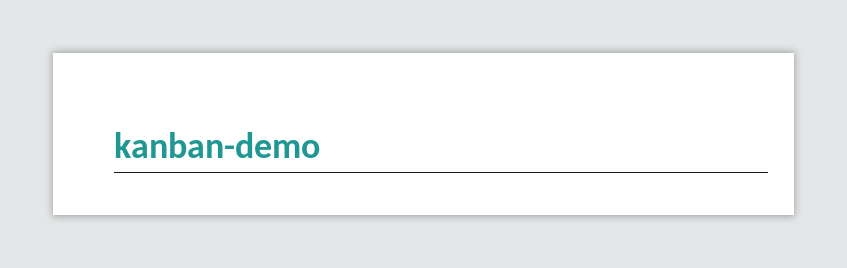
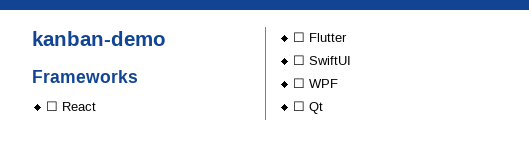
+ Frameworks
+ ☐ React
+ ☐ Flutter
+ ☐ SwiftUI
+ ☐ WPF
+ ☐ Qt

